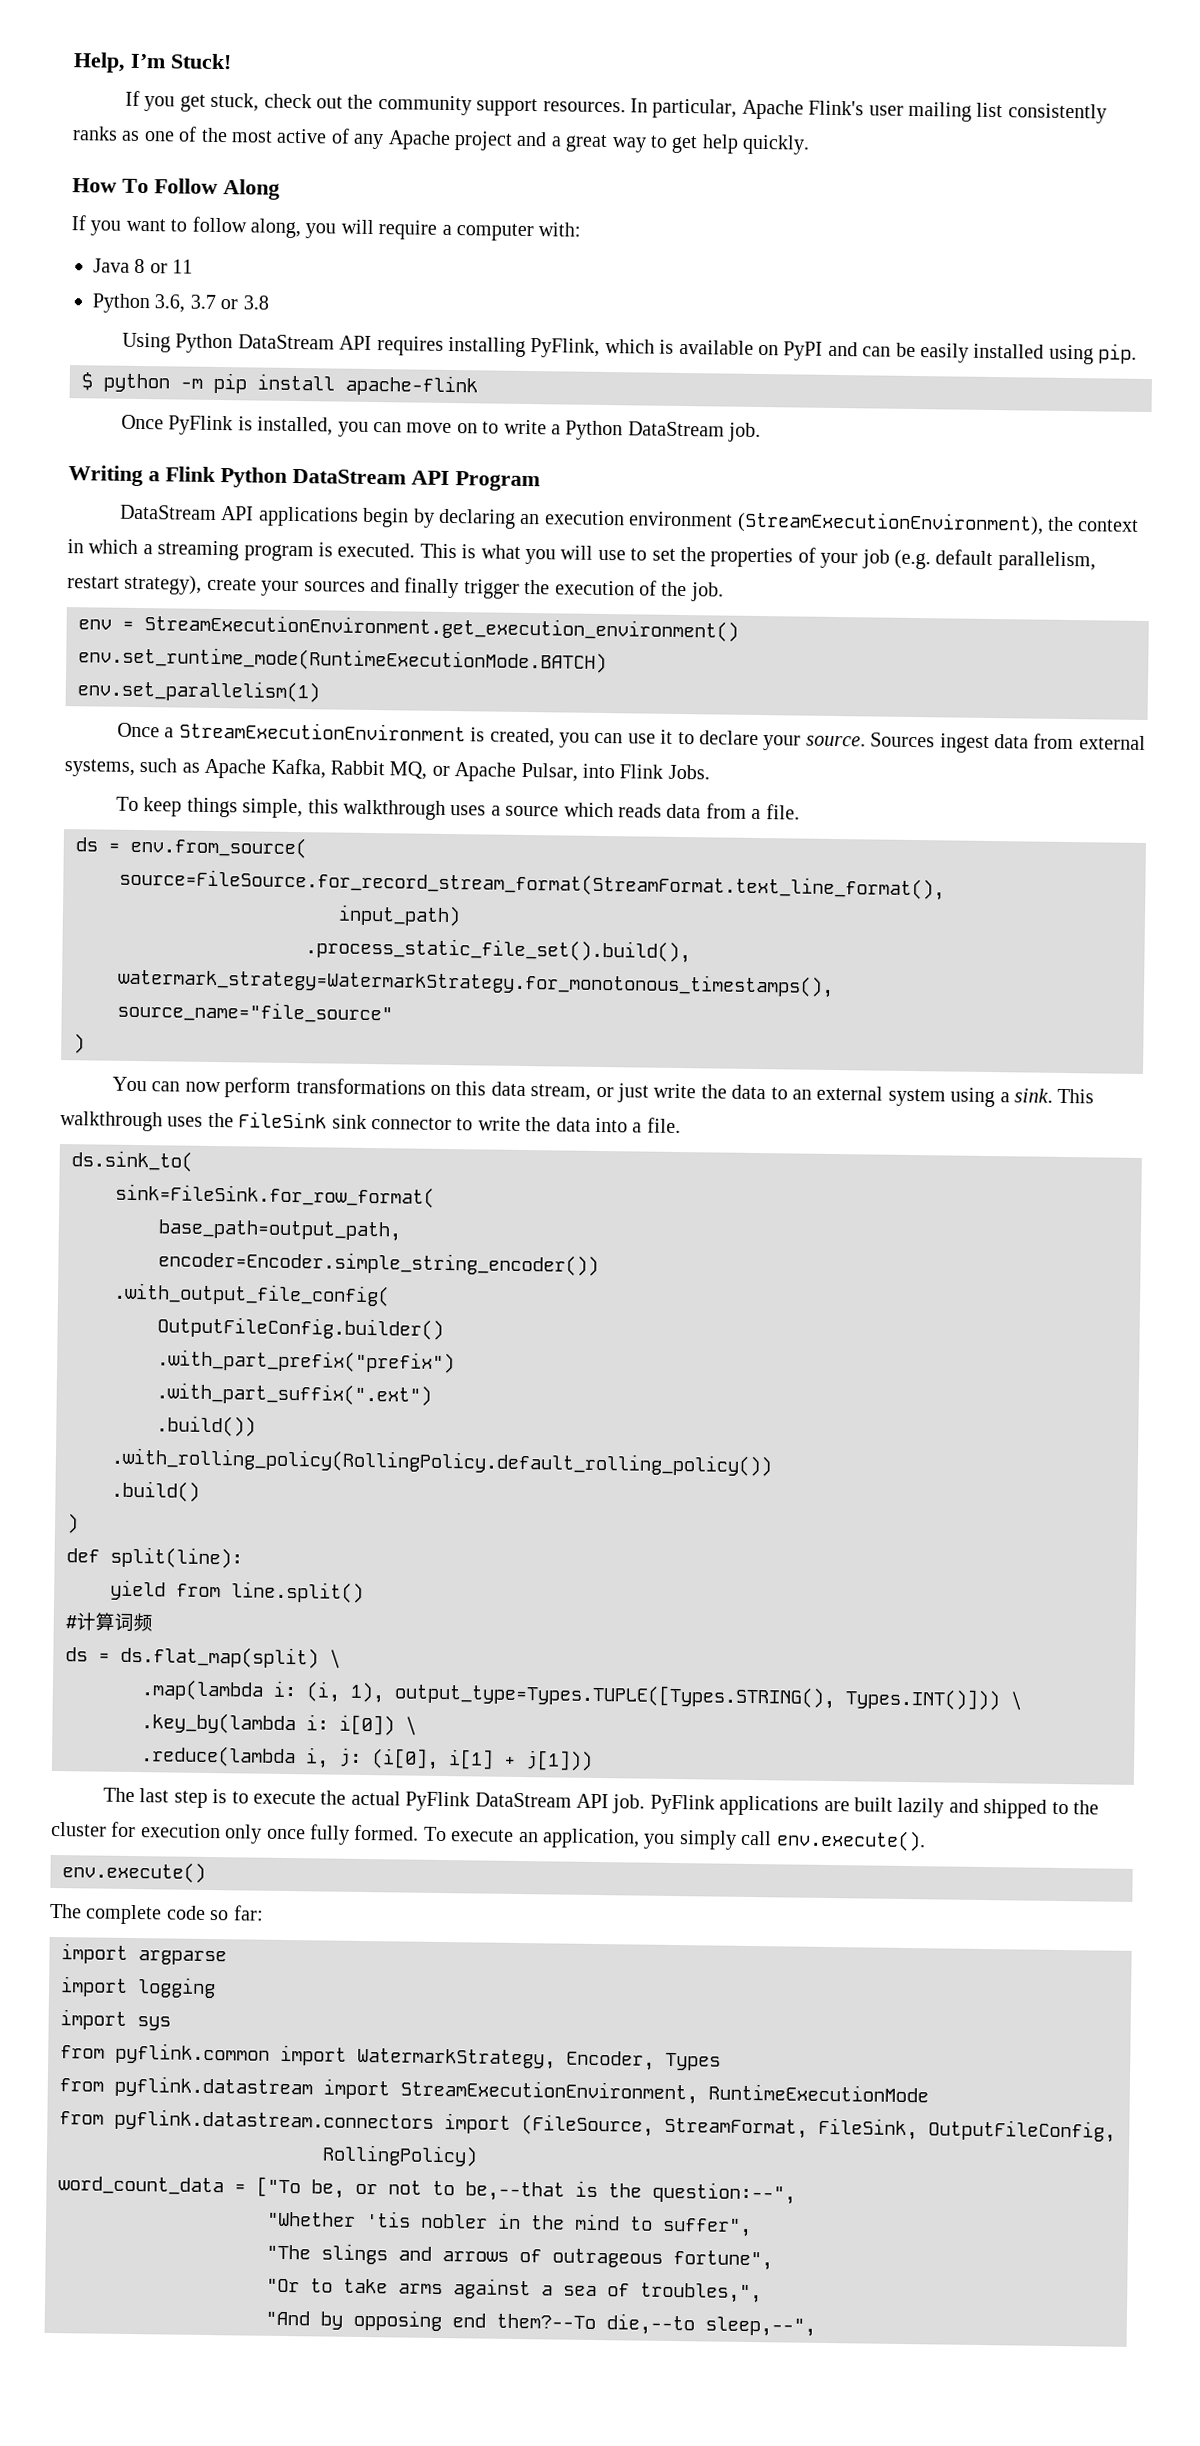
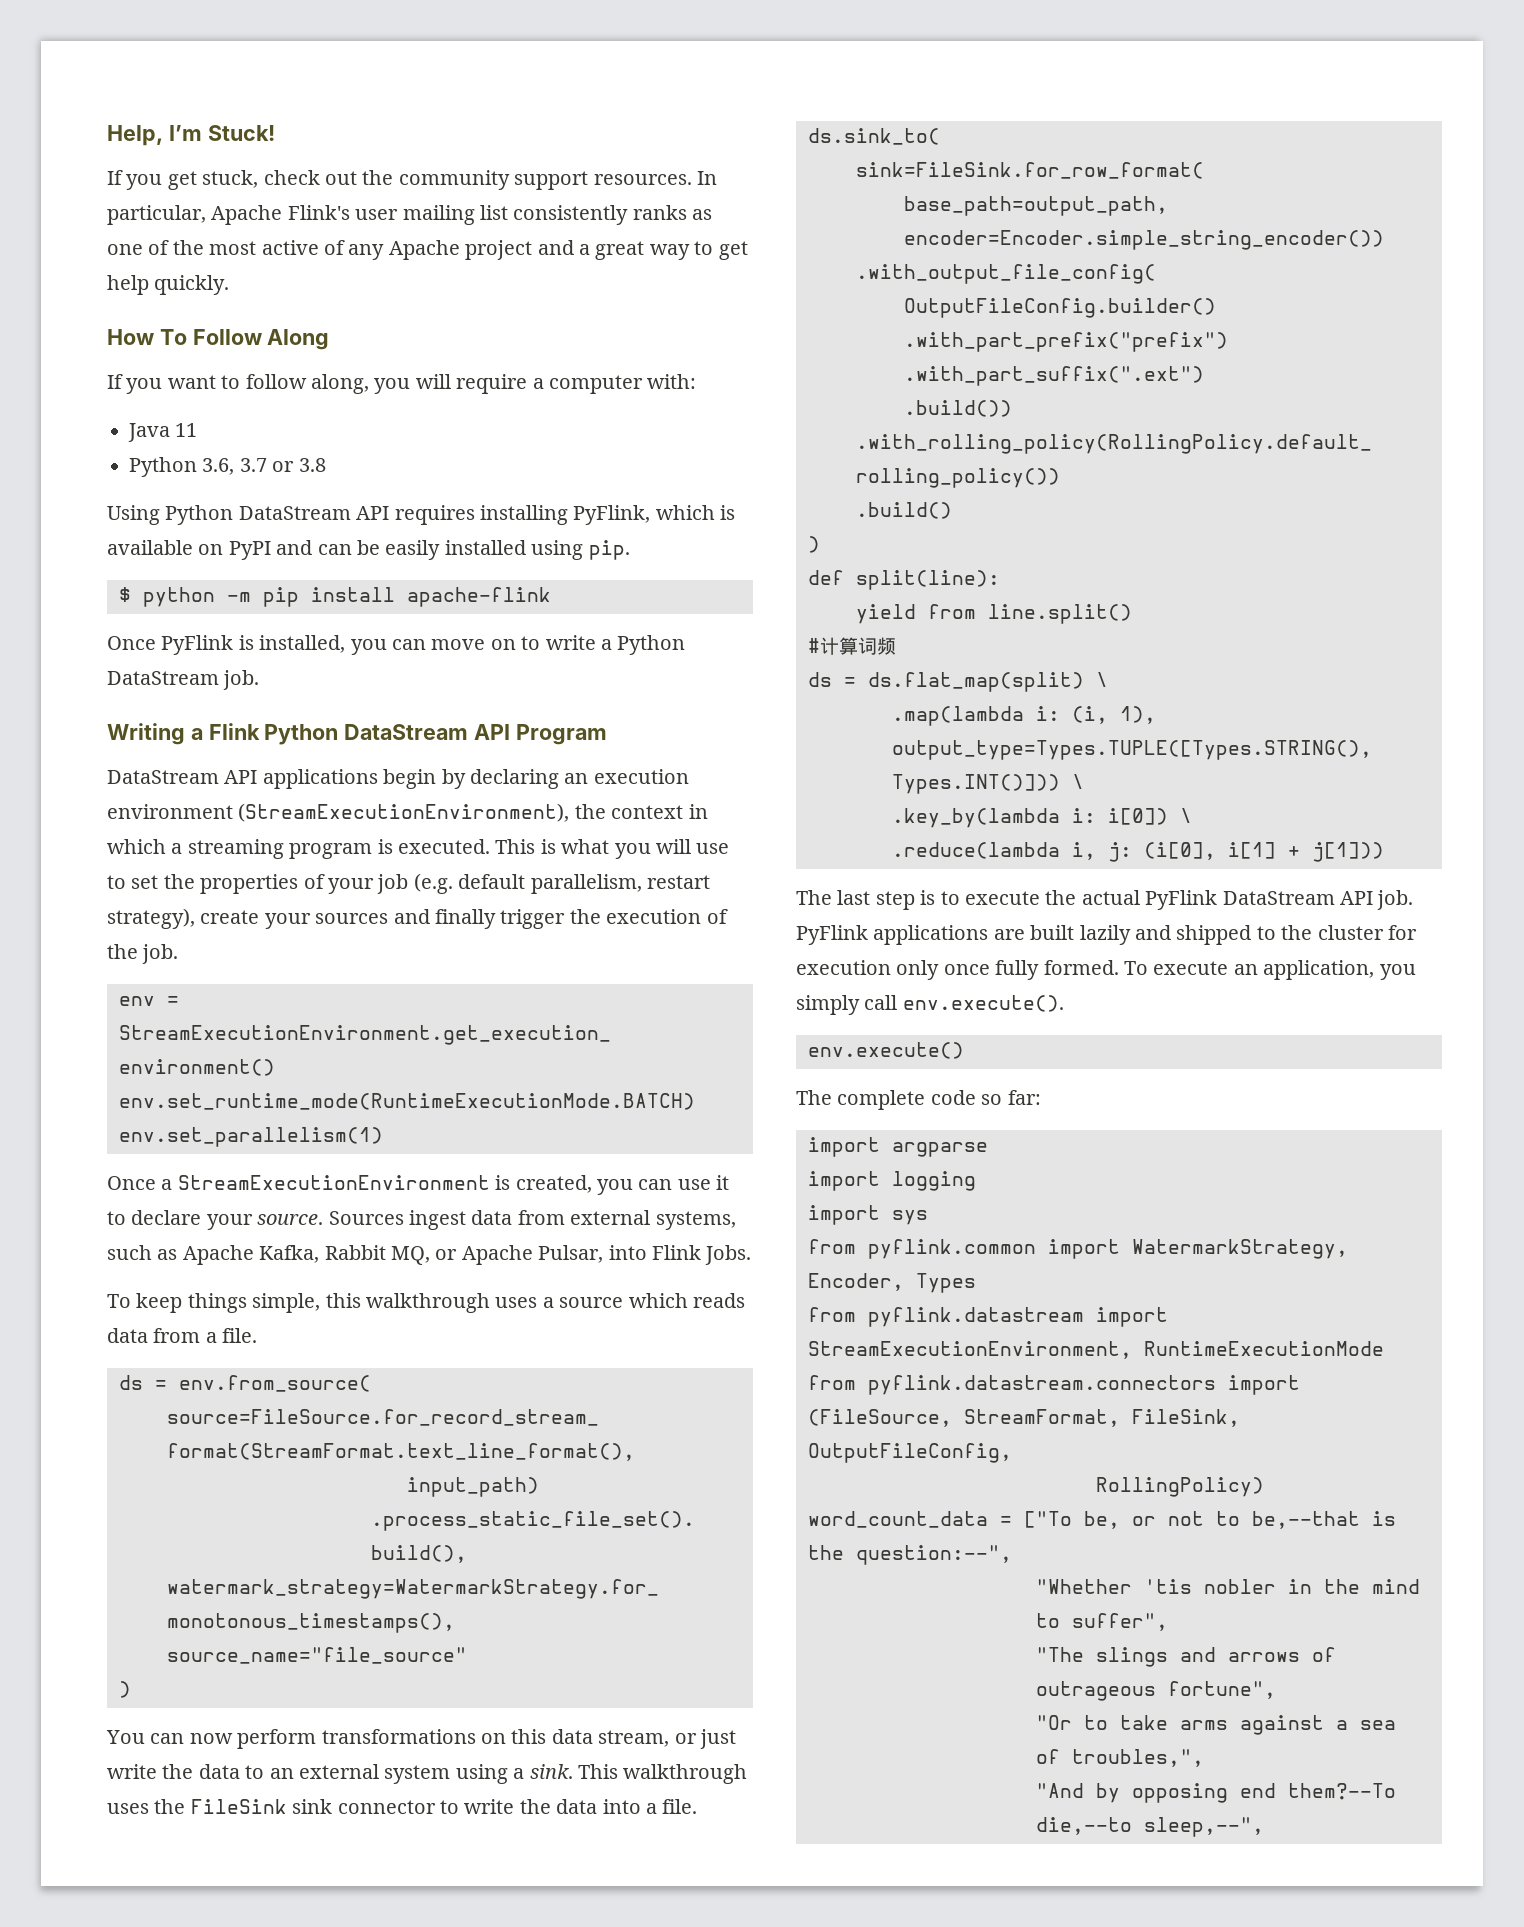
- Java 8 or 11
+ Java 11

